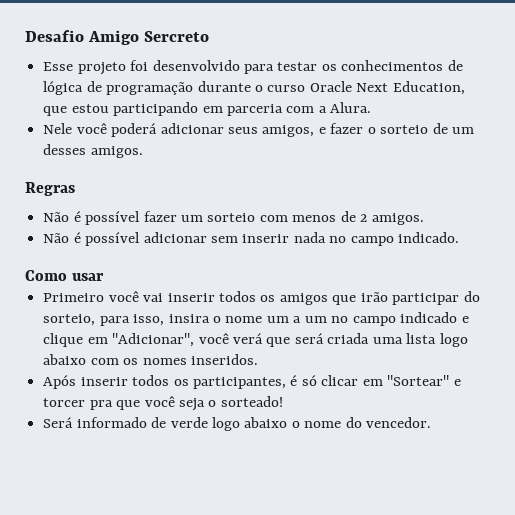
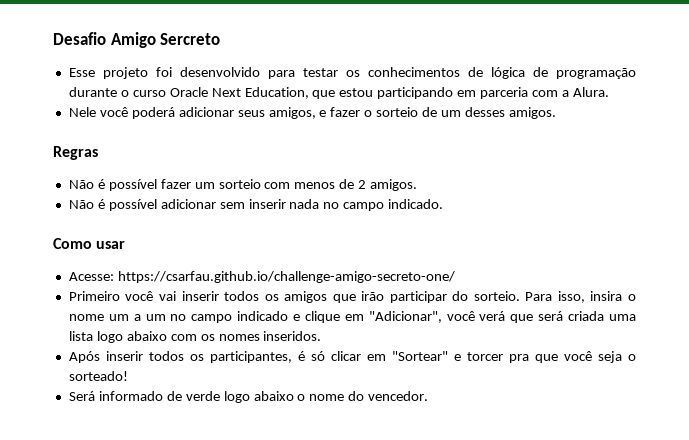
+ Acesse: https://csarfau.github.io/challenge-amigo-secreto-one/
- Primeiro você vai inserir todos os amigos que irão participar do sorteio, para isso, insira o nome um a um no campo indicado e clique em "Adicionar", você verá que será criada uma lista logo abaixo com os nomes inseridos.
+ Primeiro você vai inserir todos os amigos que irão participar do sorteio. Para isso, insira o nome um a um no campo indicado e clique em "Adicionar", você verá que será criada uma lista logo abaixo com os nomes inseridos.

